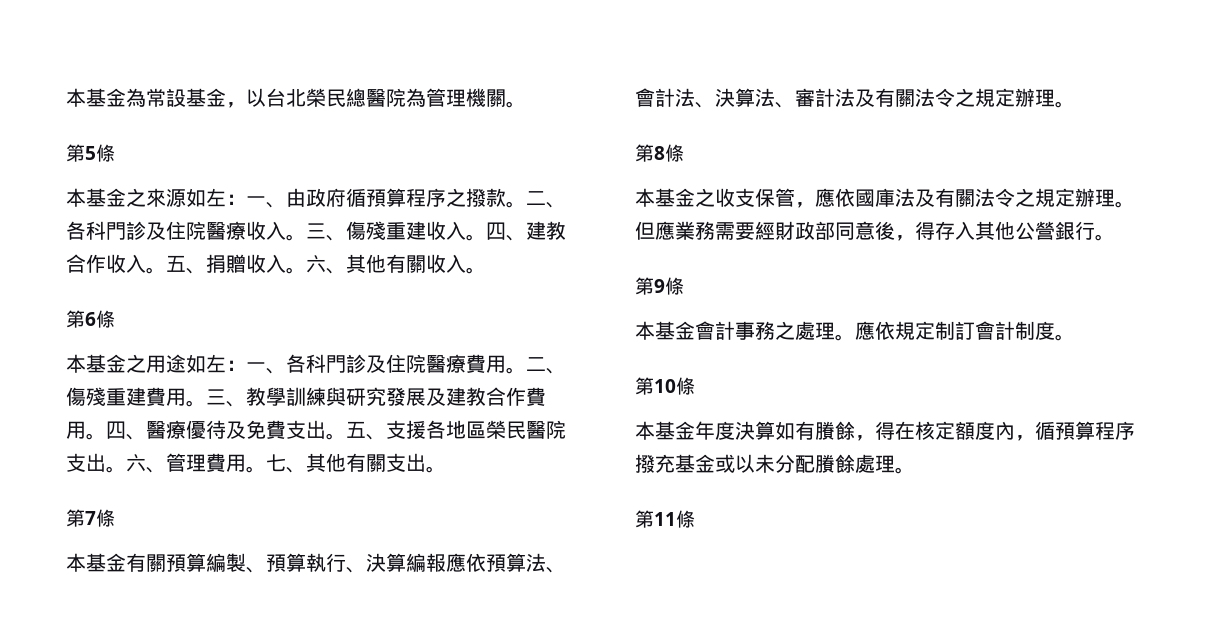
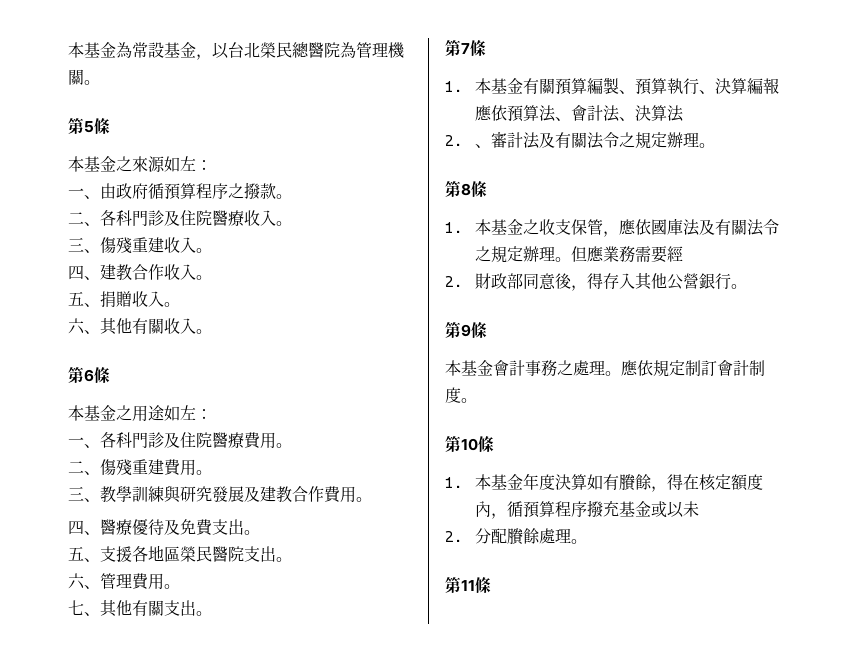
- 本基金之來源如左：一、由政府循預算程序之撥款。二、各科門診及住院醫療收入。三、傷殘重建收入。四、建教合作收入。五、捐贈收入。六、其他有關收入。
+ 本基金之來源如左：
+ 一、由政府循預算程序之撥款。
+ 二、各科門診及住院醫療收入。
+ 三、傷殘重建收入。
+ 四、建教合作收入。
+ 五、捐贈收入。
+ 六、其他有關收入。
- 本基金之用途如左：一、各科門診及住院醫療費用。二、傷殘重建費用。三、教學訓練與研究發展及建教合作費用。四、醫療優待及免費支出。五、支援各地區榮民醫院支出。六、管理費用。七、其他有關支出。
+ 本基金之用途如左：
+ 一、各科門診及住院醫療費用。
+ 二、傷殘重建費用。
+ 三、教學訓練與研究發展及建教合作費用。
+ 四、醫療優待及免費支出。
+ 五、支援各地區榮民醫院支出。
+ 六、管理費用。
+ 七、其他有關支出。
- 本基金有關預算編製、預算執行、決算編報應依預算法、會計法、決算法、審計法及有關法令之規定辦理。
+ 1.本基金有關預算編製、預算執行、決算編報應依預算法、會計法、決算法
+ 2.、審計法及有關法令之規定辦理。
- 本基金之收支保管，應依國庫法及有關法令之規定辦理。
+ 1.本基金之收支保管，應依國庫法及有關法令之規定辦理。
- 但應業務需要經財政部同意後，得存入其他公營銀行。
+ 但應業務需要經
+ 2.財政部同意後，得存入其他公營銀行。
- 本基金年度決算如有賸餘，得在核定額度內，循預算程序撥充基金或以未分配賸餘處理。
+ 1.本基金年度決算如有賸餘，得在核定額度內，循預算程序撥充基金或以未
+ 2.分配賸餘處理。

